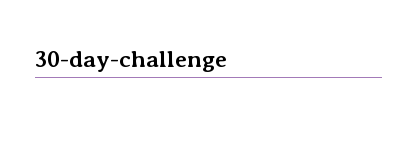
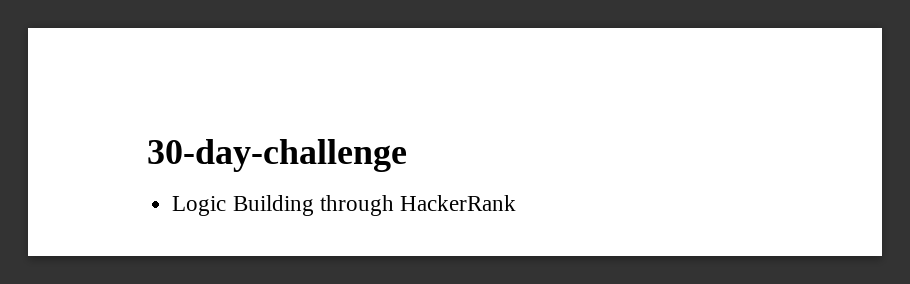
+ Logic Building through HackerRank

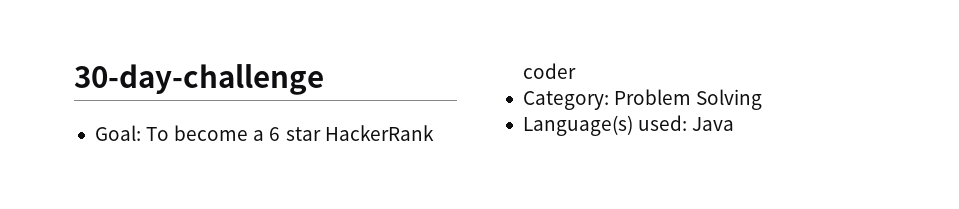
- Logic Building through HackerRank
+ Goal: To become a 6 star HackerRank coder
+ Category: Problem Solving
+ Language(s) used: Java

